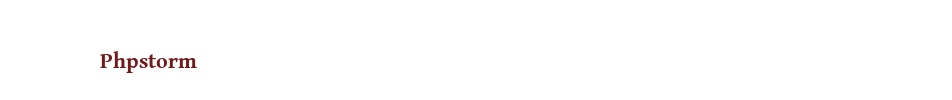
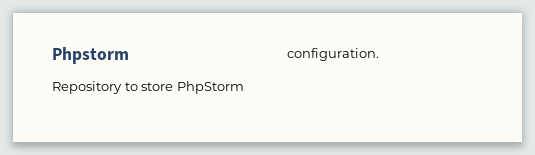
+ Repository to store PhpStorm configuration.

